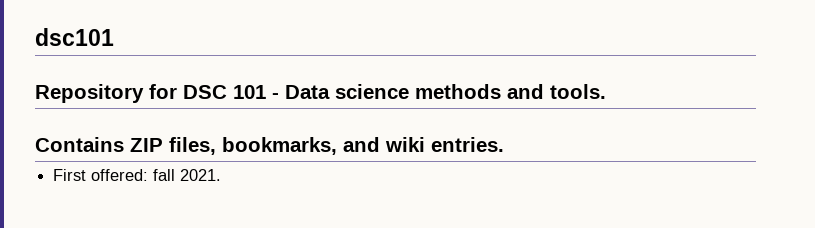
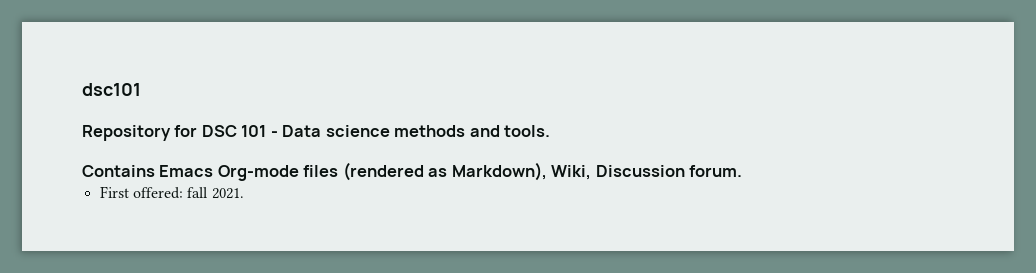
- Contains ZIP files, bookmarks, and wiki entries.
+ Contains Emacs Org-mode files (rendered as Markdown), Wiki, Discussion forum.

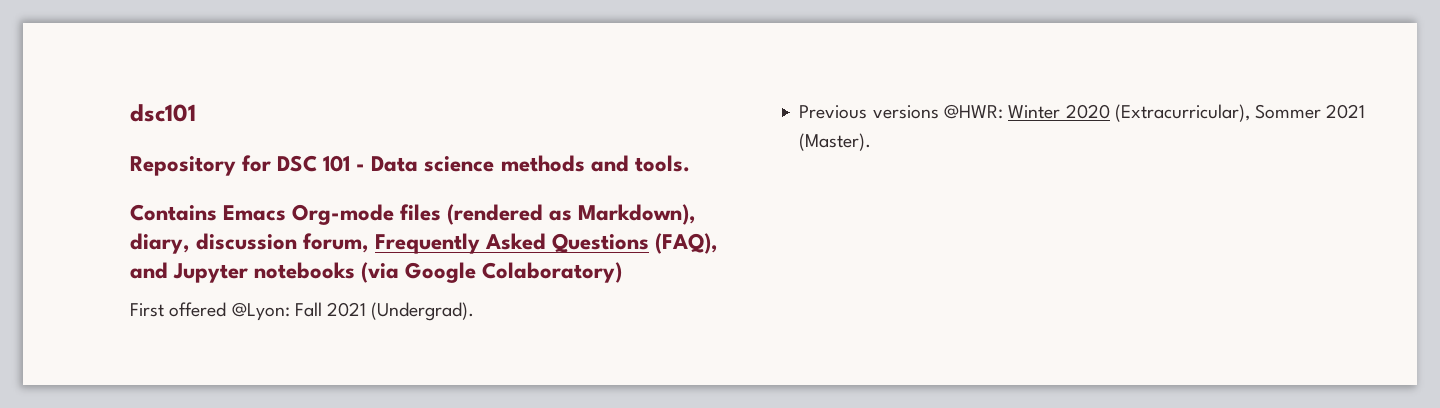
- Contains Emacs Org-mode files (rendered as Markdown), Wiki, Discussion forum.
- First offered: fall 2021.
+ Contains Emacs Org-mode files (rendered as Markdown), diary, discussion forum, Frequently Asked Questions (FAQ), and Jupyter notebooks (via Google Colaboratory)
+ First offered @Lyon: Fall 2021 (Undergrad).
+ Previous versions @HWR: Winter 2020 (Extracurricular), Sommer 2021 (Master).

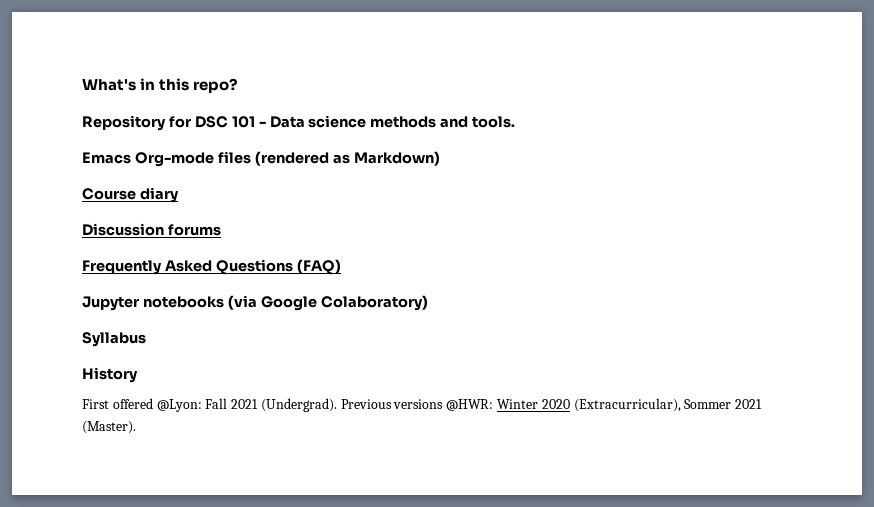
- dsc101
+ What's in this repo?
- Contains Emacs Org-mode files (rendered as Markdown), diary, discussion forum, Frequently Asked Questions (FAQ), and Jupyter notebooks (via Google Colaboratory)
+ Emacs Org-mode files (rendered as Markdown)
+ Course diary
+ Discussion forums
+ Frequently Asked Questions (FAQ)
+ Jupyter notebooks (via Google Colaboratory)
+ Syllabus
+ History
- First offered @Lyon: Fall 2021 (Undergrad).
- Previous versions @HWR: Winter 2020 (Extracurricular), Sommer 2021 (Master).
+ First offered @Lyon: Fall 2021 (Undergrad). Previous versions @HWR: Winter 2020 (Extracurricular), Sommer 2021 (Master).

